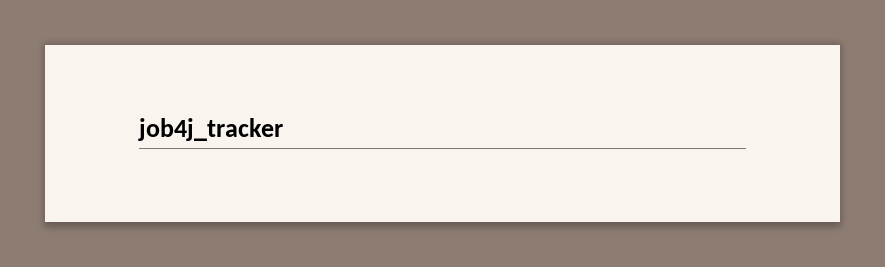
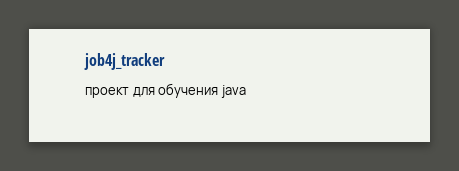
+ проект для обучения java

